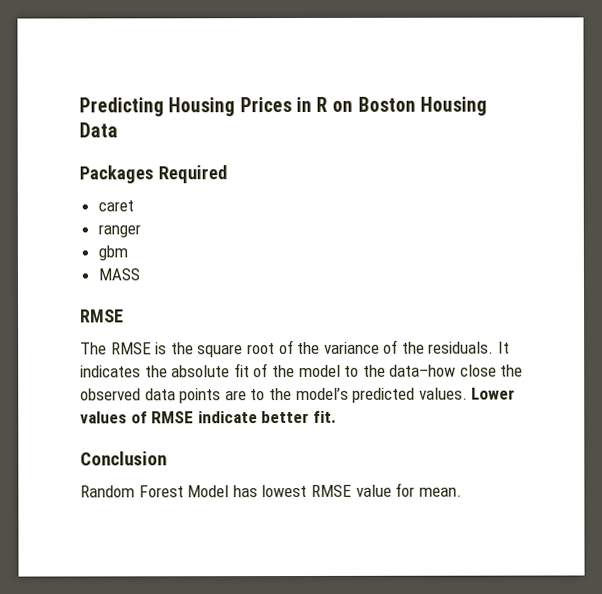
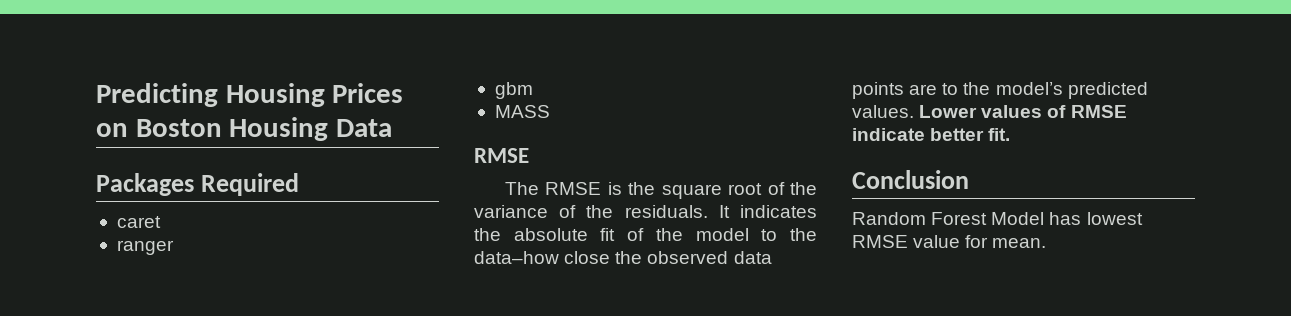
- Predicting Housing Prices in R on Boston Housing Data
+ Predicting Housing Prices on Boston Housing Data

